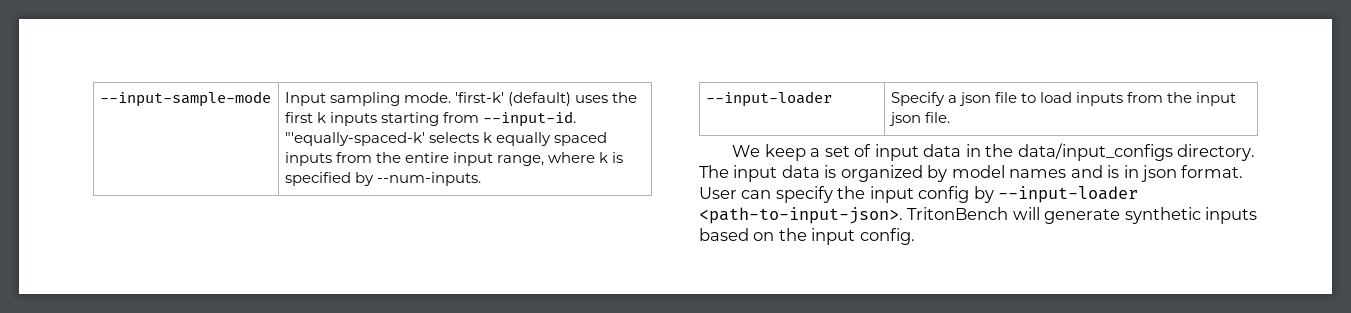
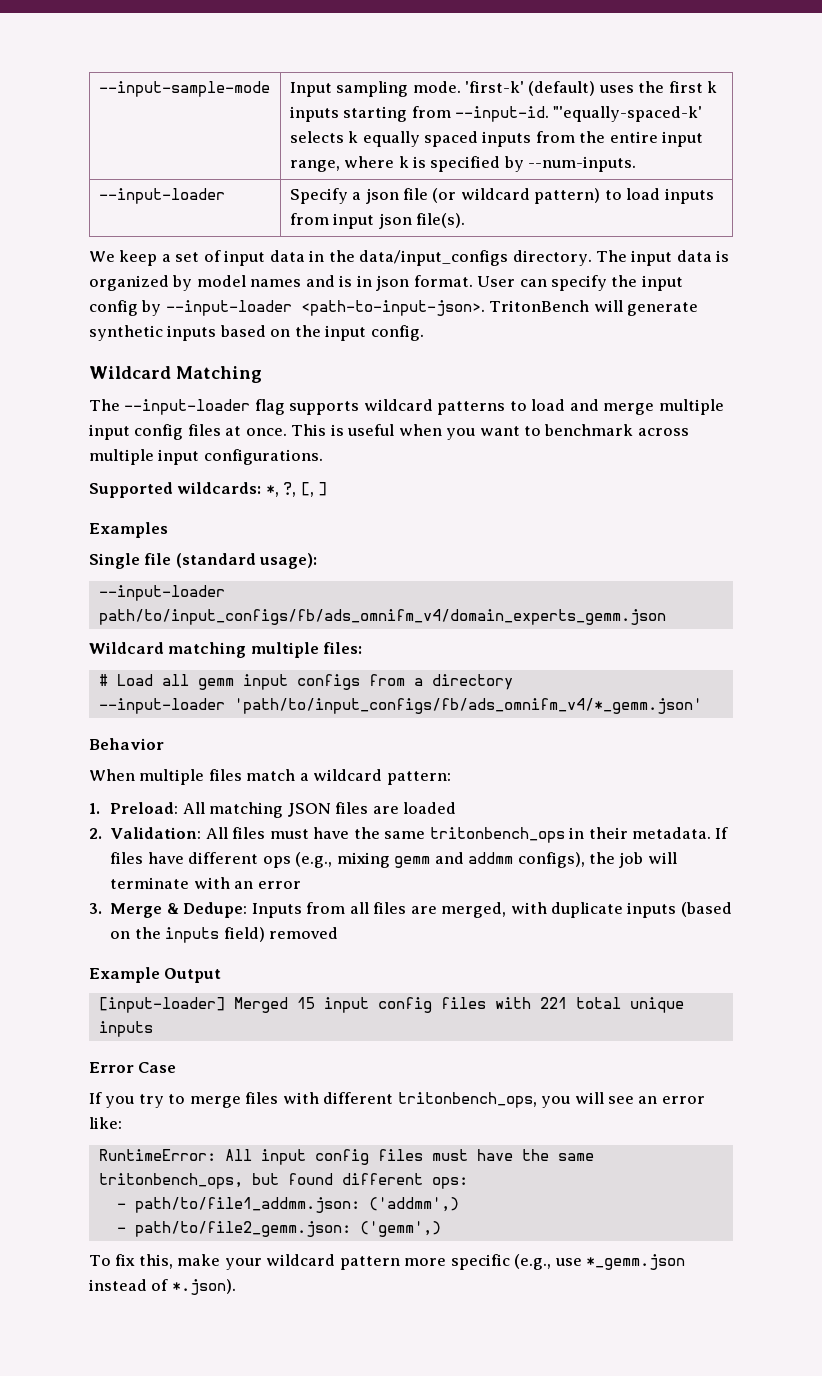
- --input-loader | Specify a json file to load inputs from the input json file.
+ --input-loader | Specify a json file (or wildcard pattern) to load inputs from input json file(s).
+ Wildcard Matching
+ The --input-loader flag supports wildcard patterns to load and merge multiple input config files at once. This is useful when you want to benchmark across multiple input configurations.
+ Supported wildcards: *, ?, [, ]
+ Examples
+ Single file (standard usage):
+ --input-loader path/to/input_configs/fb/ads_omnifm_v4/domain_experts_gemm.json
+ Wildcard matching multiple files:
+ # Load all gemm input configs from a directory
+ --input-loader 'path/to/input_configs/fb/ads_omnifm_v4/*_gemm.json'
+ Behavior
+ When multiple files match a wildcard pattern:
+ 1. Preload: All matching JSON files are loaded
+ 2. Validation: All files must have the same tritonbench_ops in their metadata. If files have different ops (e.g., mixing gemm and addmm configs), the job will terminate with an error
+ 3. Merge & Dedupe: Inputs from all files are merged, with duplicate inputs (based on the inputs field) removed
+ Example Output
+ [input-loader] Merged 15 input config files with 221 total unique inputs
+ Error Case
+ If you try to merge files with different tritonbench_ops, you will see an error like:
+ RuntimeError: All input config files must have the same tritonbench_ops, but found different ops:
+ - path/to/file1_addmm.json: ('addmm',)
+ - path/to/file2_gemm.json: ('gemm',)
+ To fix this, make your wildcard pattern more specific (e.g., use *_gemm.json instead of *.json).

